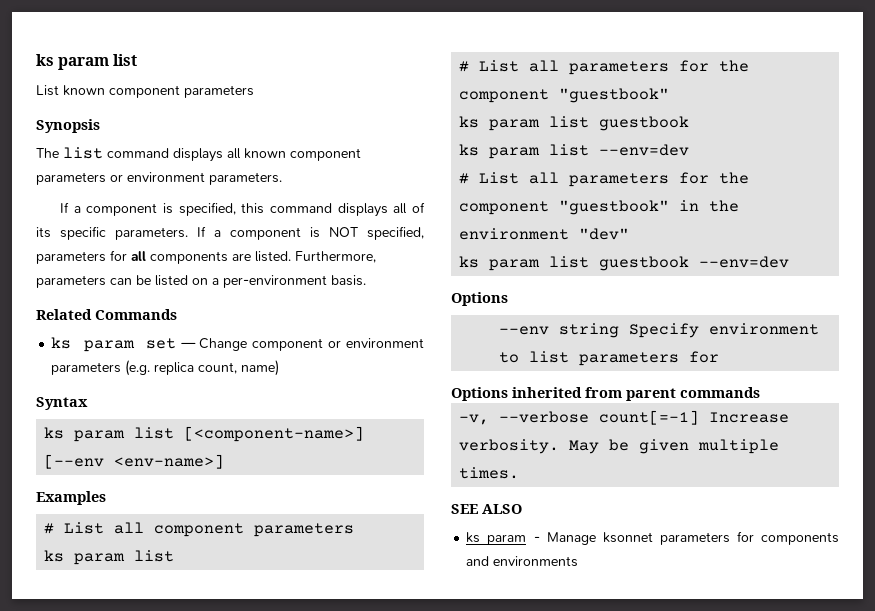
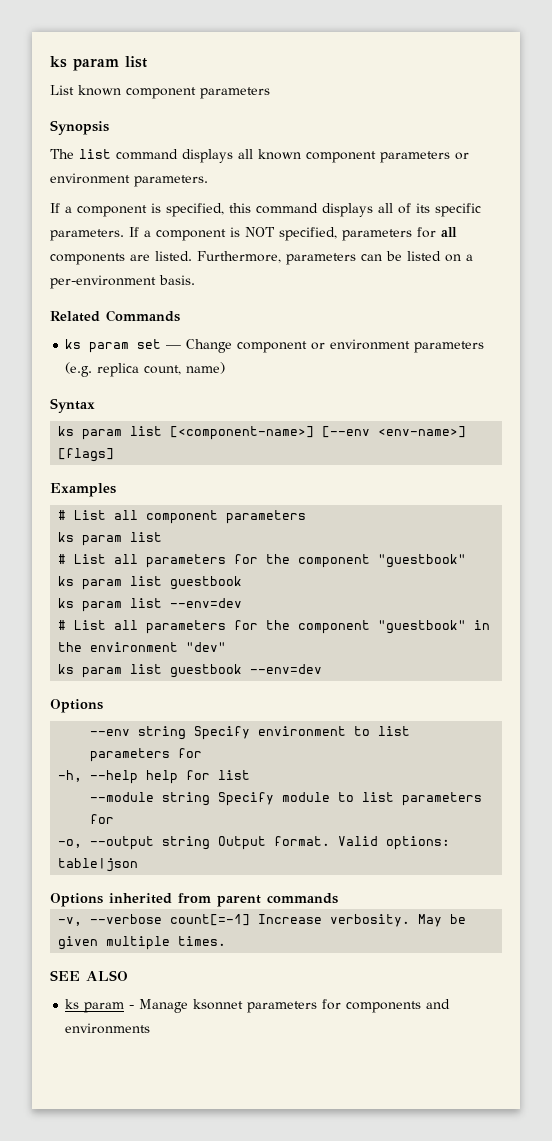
- ks param list [<component-name>] [--env <env-name>]
+ ks param list [<component-name>] [--env <env-name>] [flags]
+ -h, --help help for list
+ --module string Specify module to list parameters for
+ -o, --output string Output format. Valid options: table|json

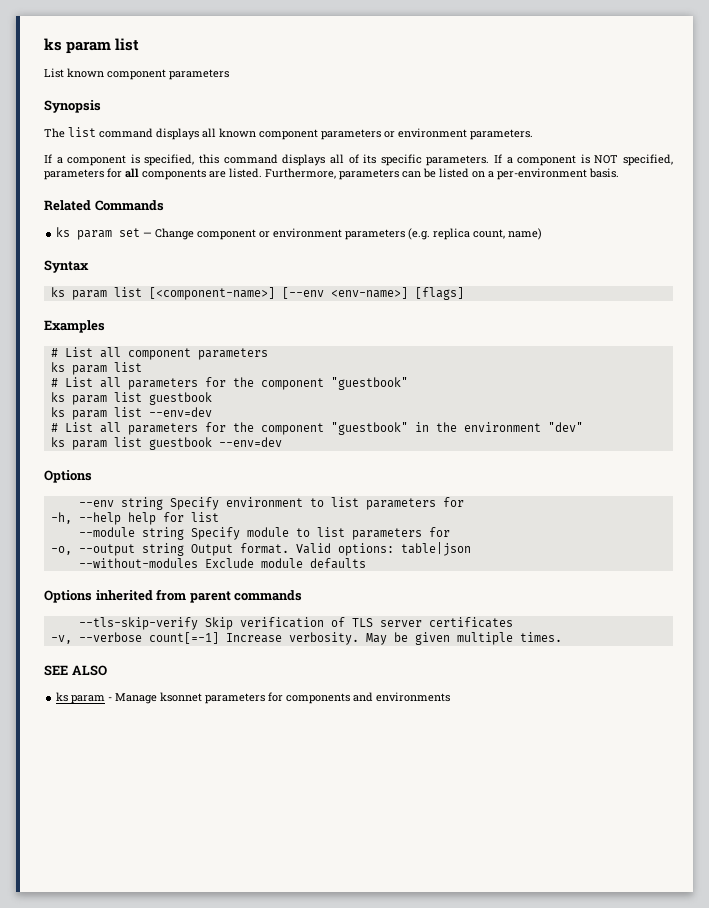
+ --without-modules Exclude module defaults
+ --tls-skip-verify Skip verification of TLS server certificates

